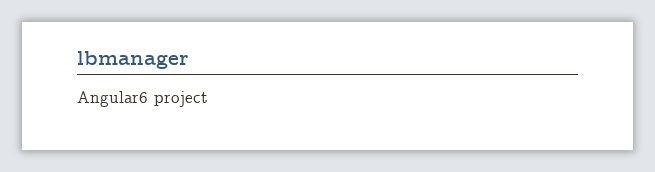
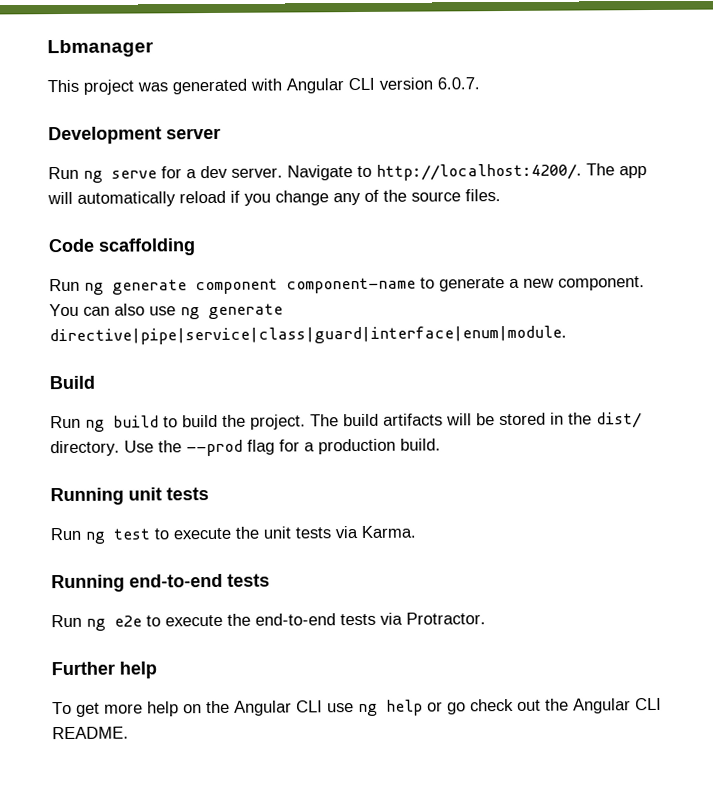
- lbmanager
- Angular6 project
+ Lbmanager
+ This project was generated with Angular CLI version 6.0.7.
+ Development server
+ Run ng serve for a dev server. Navigate to http://localhost:4200/. The app will automatically reload if you change any of the source files.
+ Code scaffolding
+ Run ng generate component component-name to generate a new component. You can also use ng generate directive|pipe|service|class|guard|interface|enum|module.
+ Build
+ Run ng build to build the project. The build artifacts will be stored in the dist/ directory. Use the --prod flag for a production build.
+ Running unit tests
+ Run ng test to execute the unit tests via Karma.
+ Running end-to-end tests
+ Run ng e2e to execute the end-to-end tests via Protractor.
+ Further help
+ To get more help on the Angular CLI use ng help or go check out the Angular CLI README.

